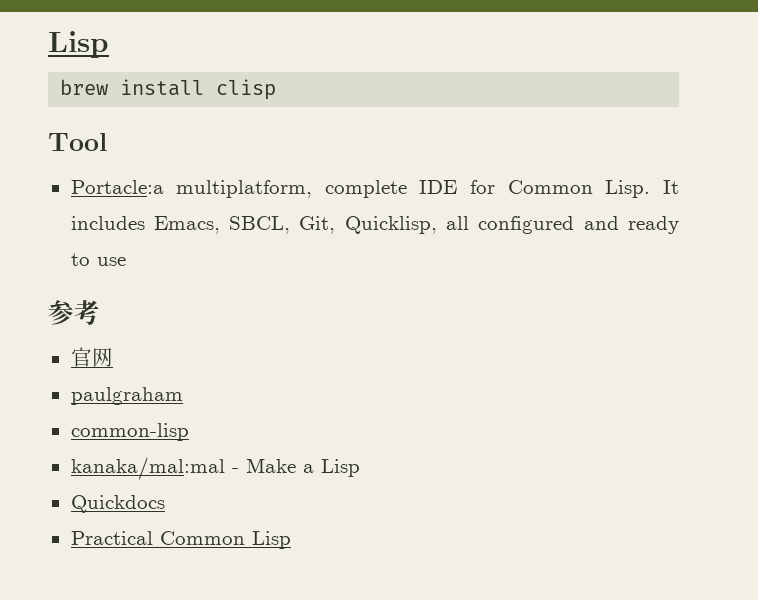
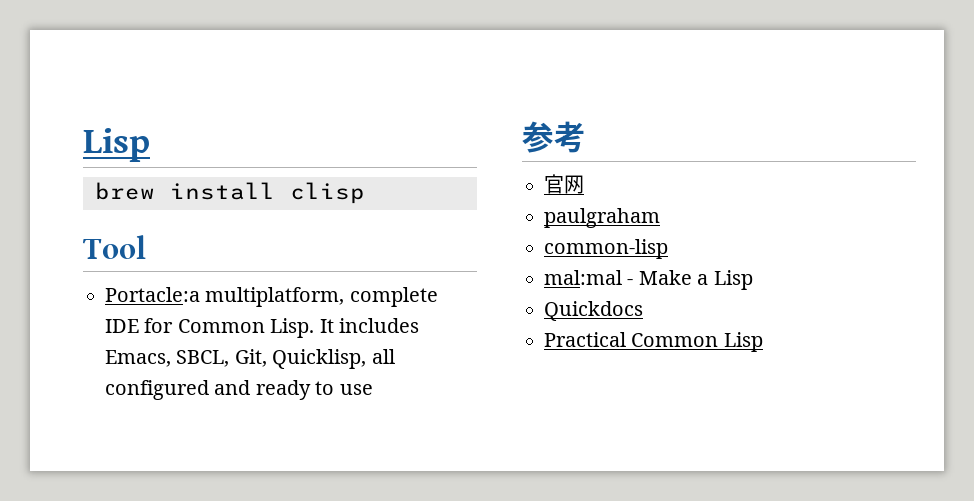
- kanaka/mal:mal - Make a Lisp
+ mal:mal - Make a Lisp

